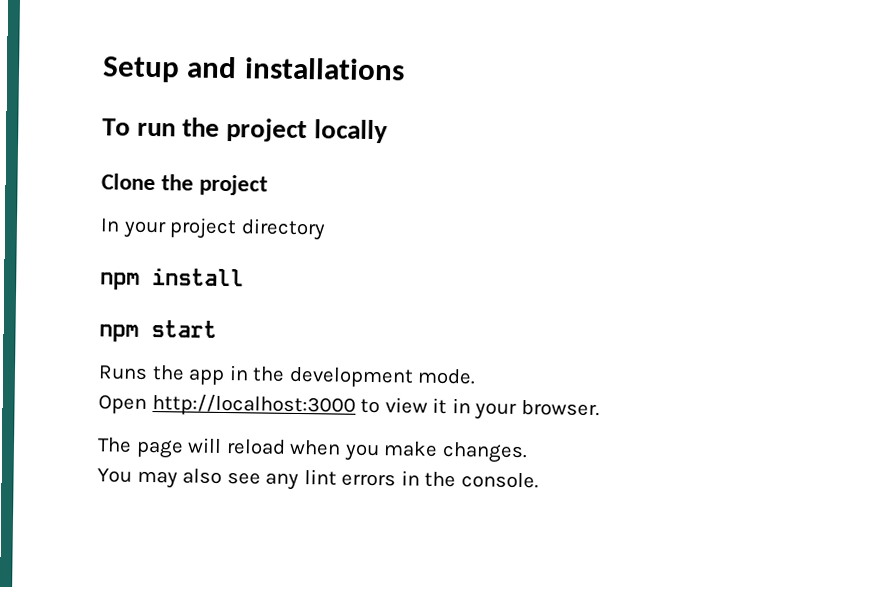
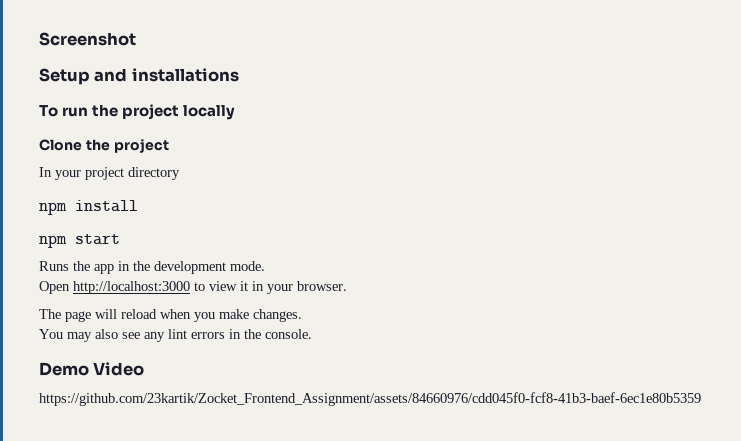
+ Screenshot
+ Demo Video
+ https://github.com/23kartik/Zocket_Frontend_Assignment/assets/84660976/cdd045f0-fcf8-41b3-baef-6ec1e80b5359

